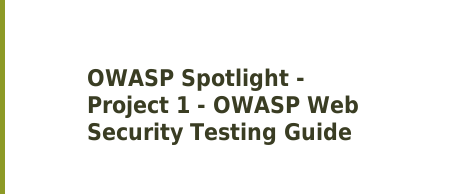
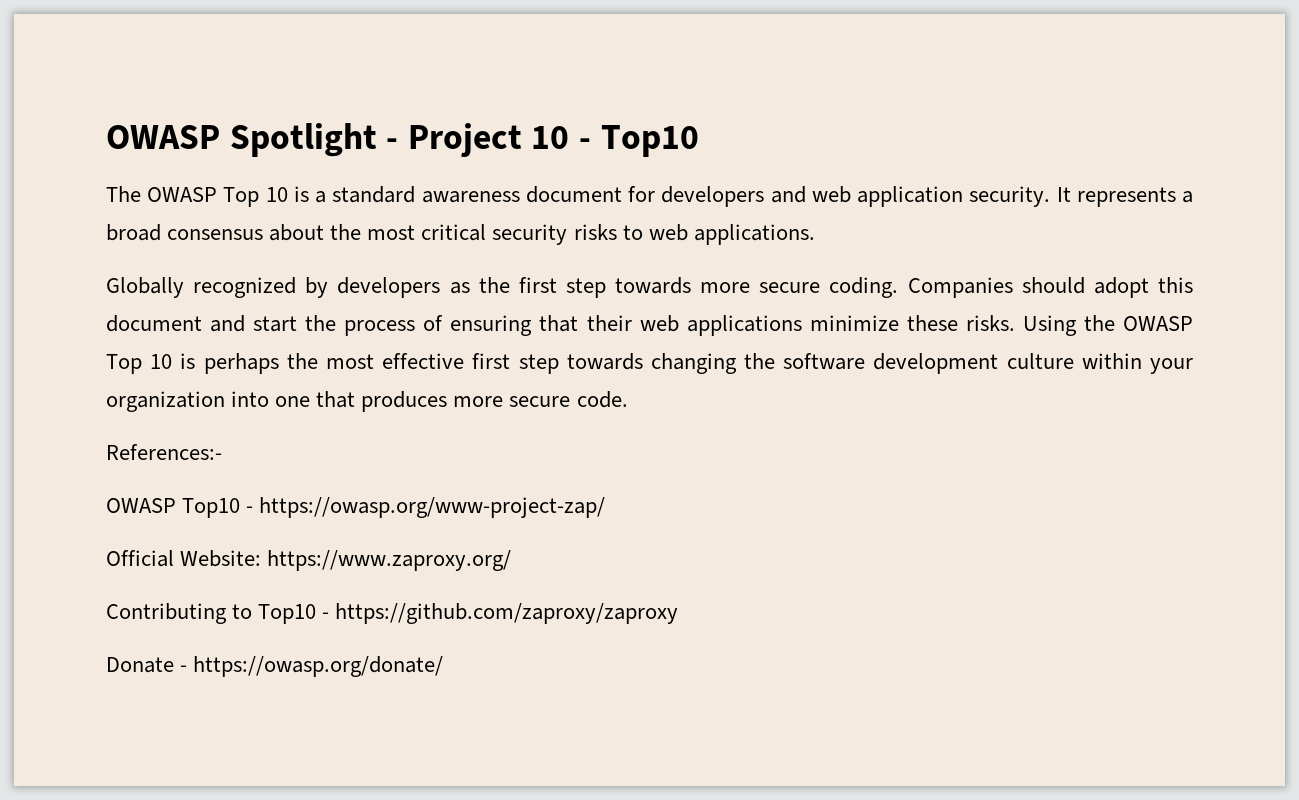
- OWASP Spotlight - Project 1 - OWASP Web Security Testing Guide
+ OWASP Spotlight - Project 10 - Top10
+ The OWASP Top 10 is a standard awareness document for developers and web application security. It represents a broad consensus about the most critical security risks to web applications.
+ Globally recognized by developers as the first step towards more secure coding. Companies should adopt this document and start the process of ensuring that their web applications minimize these risks. Using the OWASP Top 10 is perhaps the most effective first step towards changing the software development culture within your organization into one that produces more secure code.
+ References:-
+ OWASP Top10 - https://owasp.org/www-project-zap/
+ Official Website: https://www.zaproxy.org/
+ Contributing to Top10 - https://github.com/zaproxy/zaproxy
+ Donate - https://owasp.org/donate/

